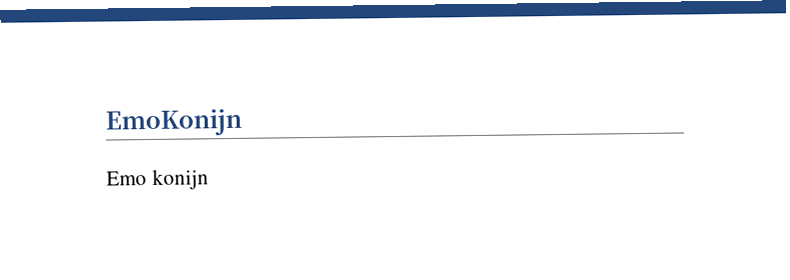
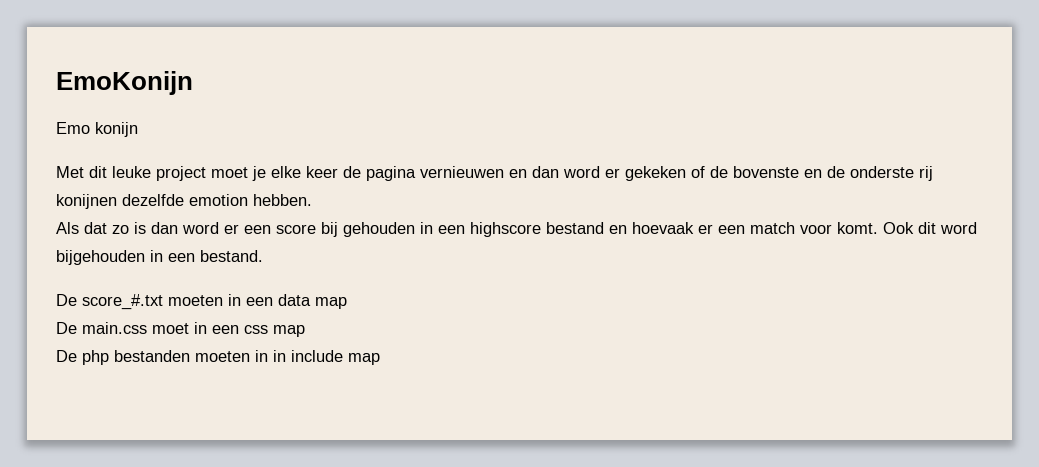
+ Met dit leuke project moet je elke keer de pagina vernieuwen en dan word er gekeken of de bovenste en de onderste rij konijnen dezelfde emotion hebben.
+ Als dat zo is dan word er een score bij gehouden in een highscore bestand en hoevaak er een match voor komt. Ook dit word bijgehouden in een bestand.
+ De score_#.txt moeten in een data map
+ De main.css moet in een css map
+ De php bestanden moeten in in include map

